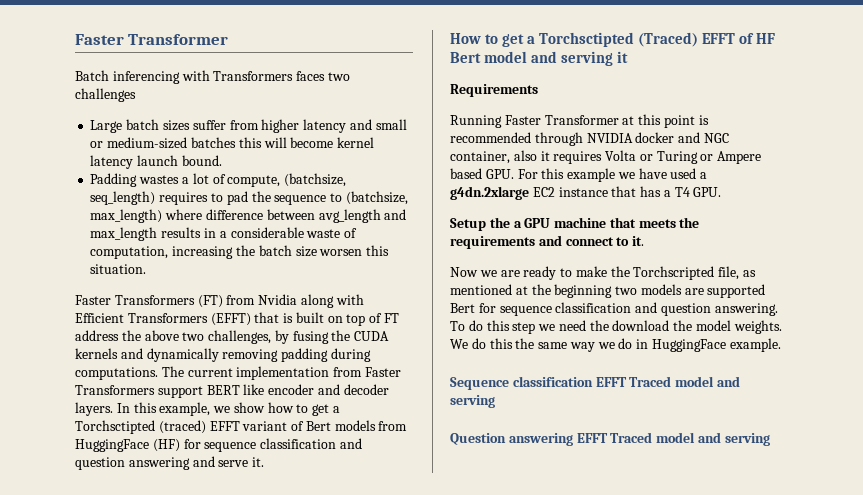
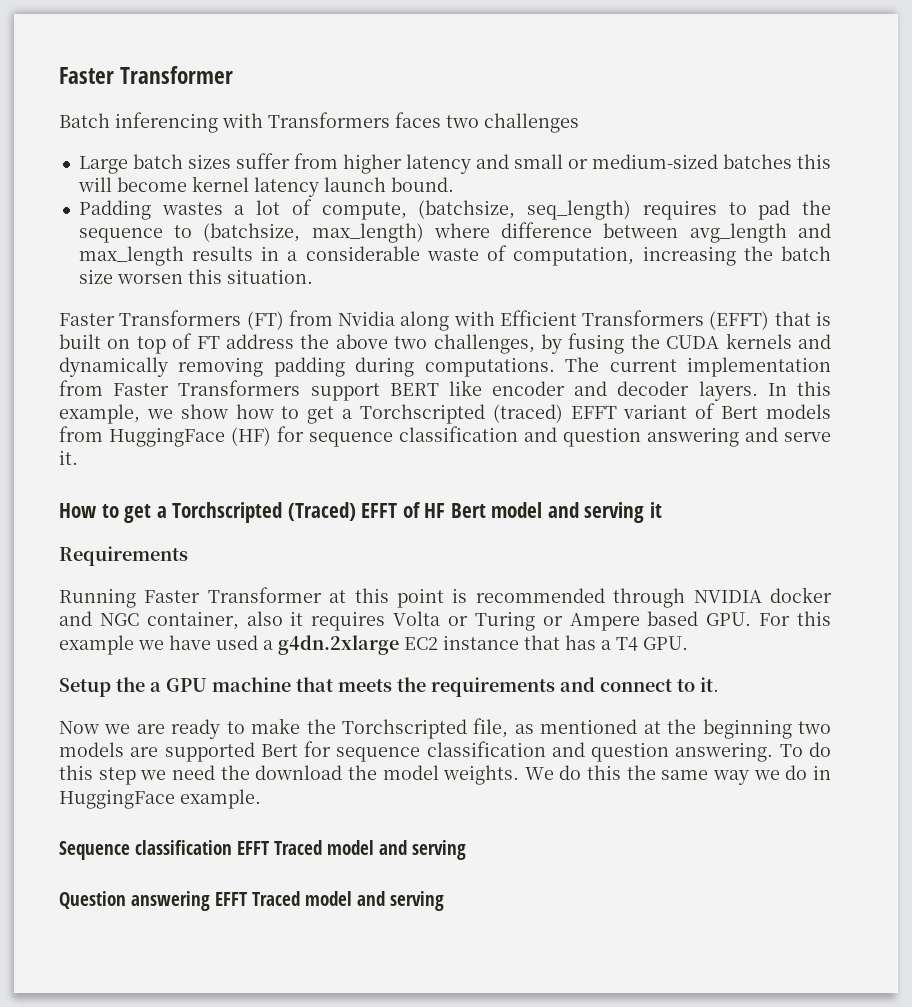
- In this example, we show how to get a Torchsctipted (traced) EFFT variant of Bert models from HuggingFace (HF) for sequence classification and question answering and serve it.
+ In this example, we show how to get a Torchscripted (traced) EFFT variant of Bert models from HuggingFace (HF) for sequence classification and question answering and serve it.
- How to get a Torchsctipted (Traced) EFFT of HF Bert model and serving it
+ How to get a Torchscripted (Traced) EFFT of HF Bert model and serving it

